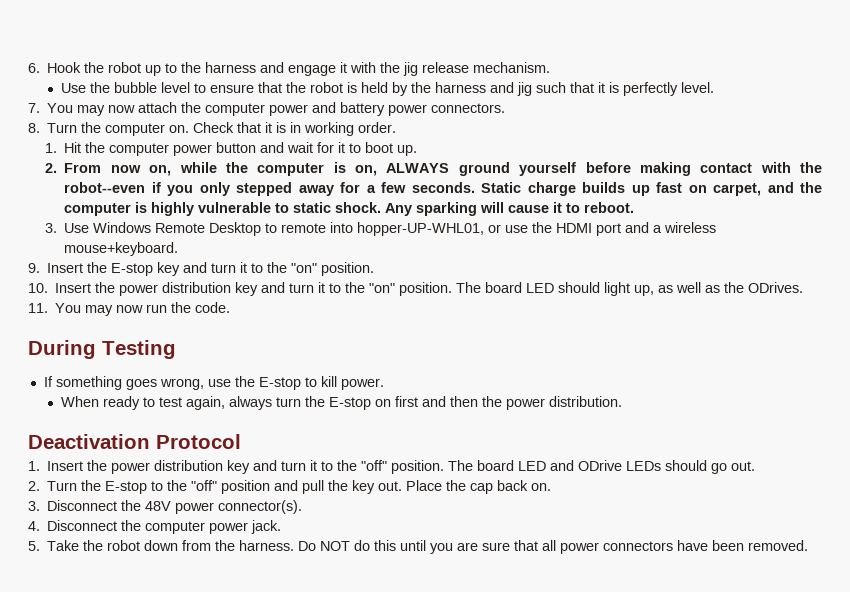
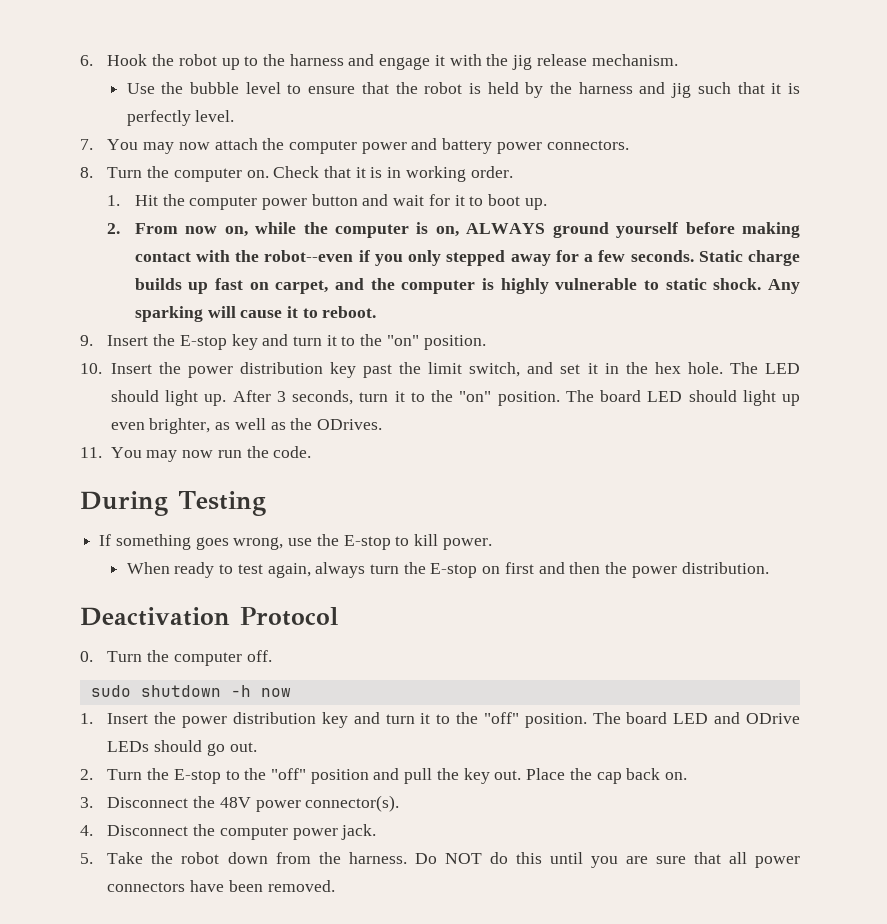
- 3. Use Windows Remote Desktop to remote into hopper-UP-WHL01, or use the HDMI port and a wireless mouse+keyboard.
- 10. Insert the power distribution key and turn it to the "on" position.
+ 10. Insert the power distribution key past the limit switch, and set it in the hex hole. The LED should light up. After 3 seconds, turn it to the "on" position.
- The board LED should light up, as well as the ODrives.
+ The board LED should light up even brighter, as well as the ODrives.
+ 0. Turn the computer off.
+ sudo shutdown -h now

